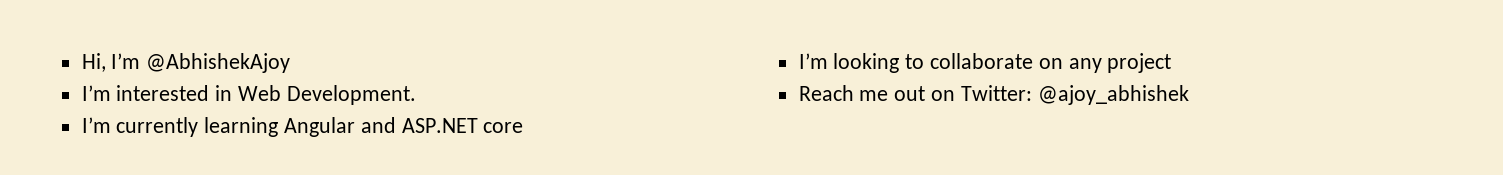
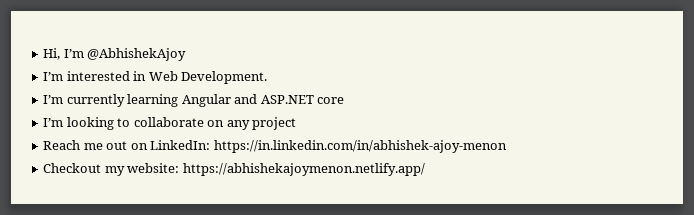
- Reach me out on Twitter: @ajoy_abhishek
+ Reach me out on LinkedIn: https://in.linkedin.com/in/abhishek-ajoy-menon
+ Checkout my website: https://abhishekajoymenon.netlify.app/

